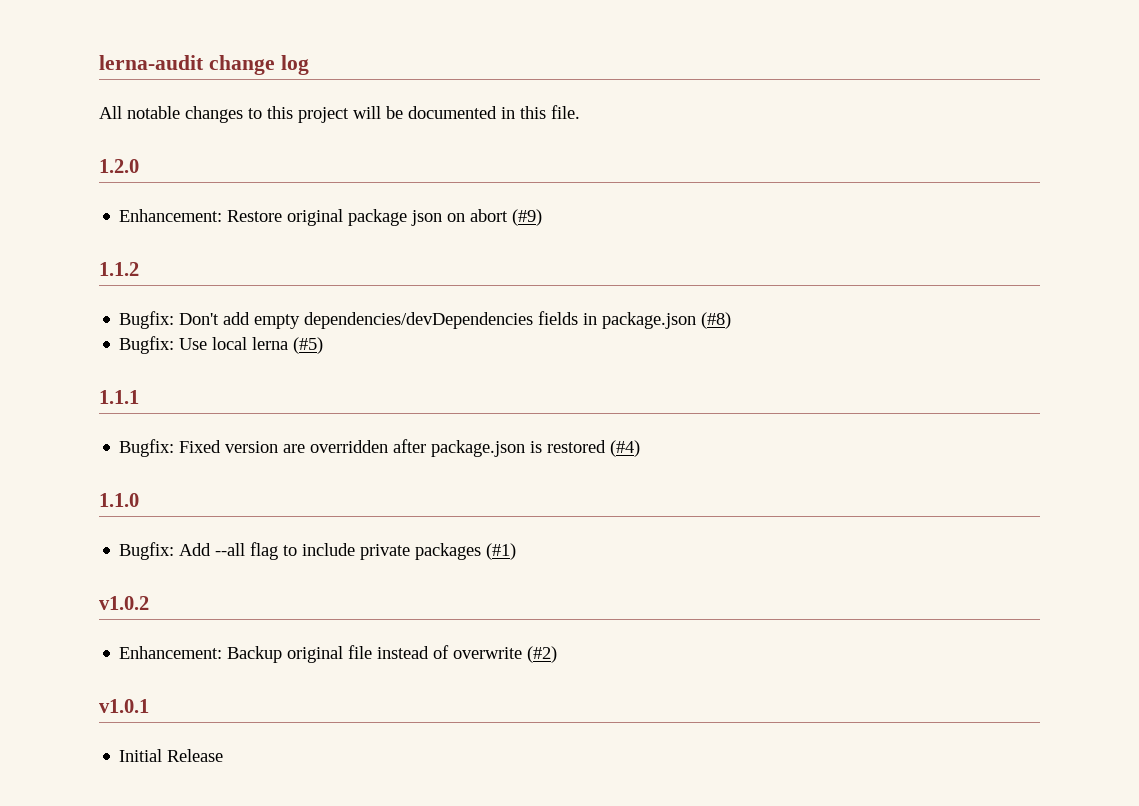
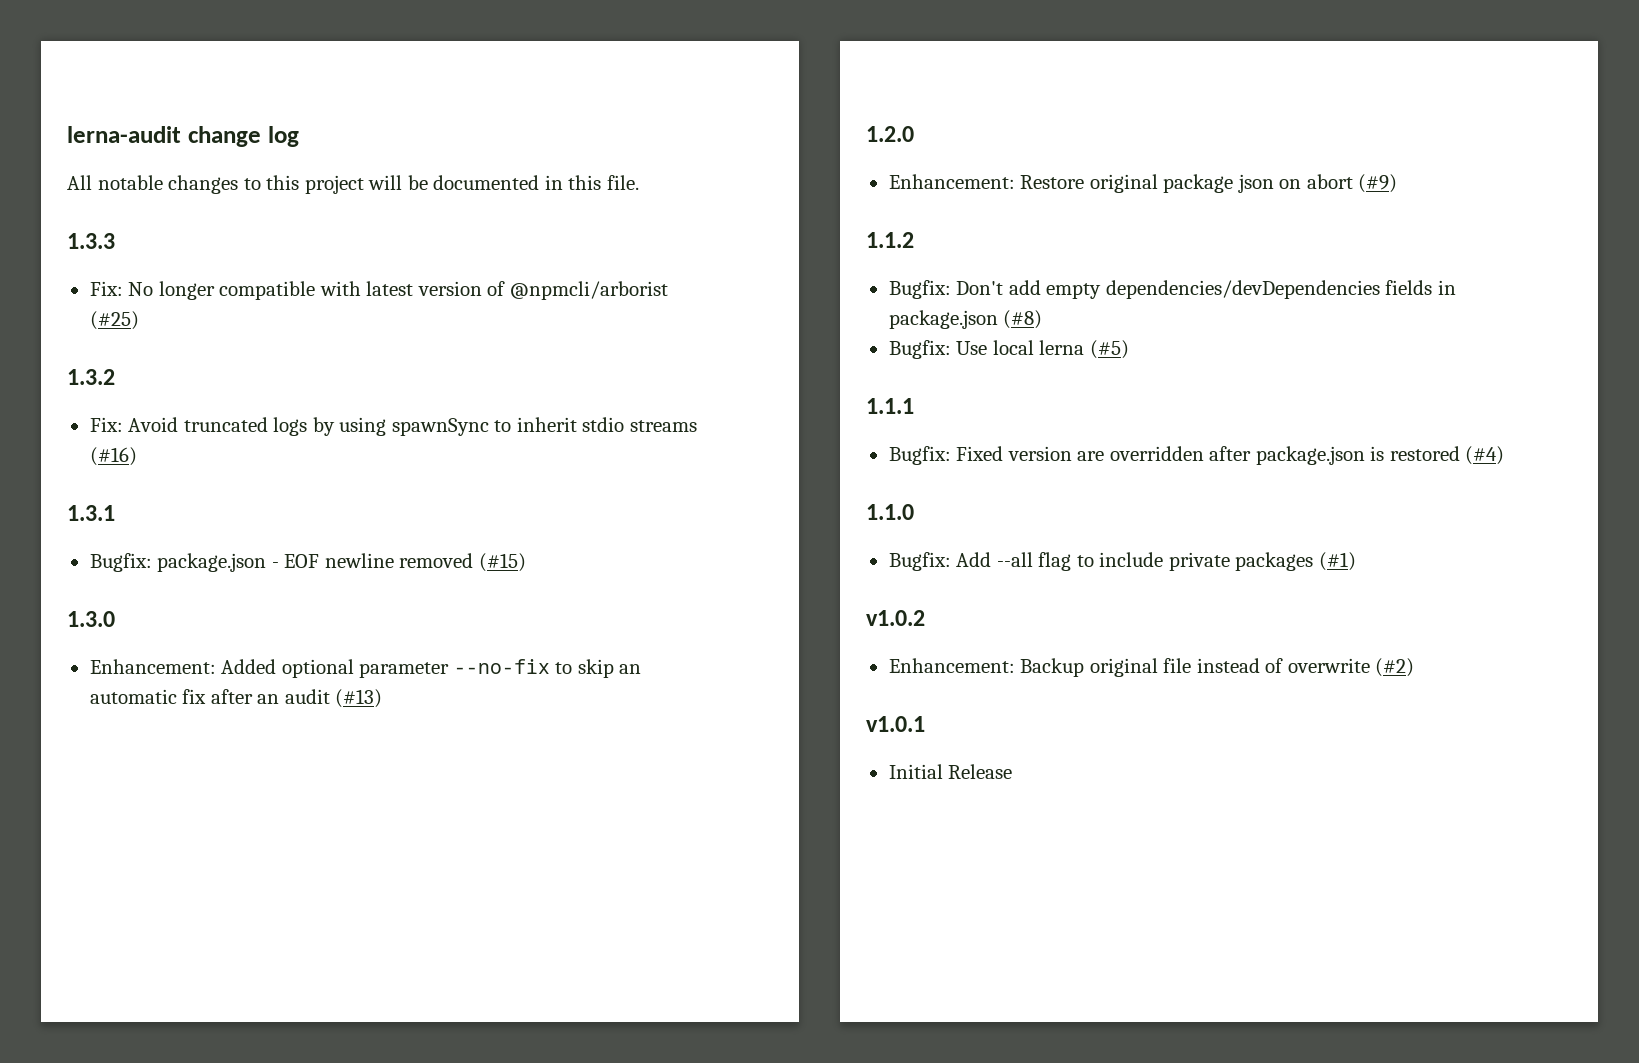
+ 1.3.3
+ Fix: No longer compatible with latest version of @npmcli/arborist (#25)
+ 1.3.2
+ Fix: Avoid truncated logs by using spawnSync to inherit stdio streams (#16)
+ 1.3.1
+ Bugfix: package.json - EOF newline removed (#15)
+ 1.3.0
+ Enhancement: Added optional parameter --no-fix to skip an automatic fix after an audit (#13)

